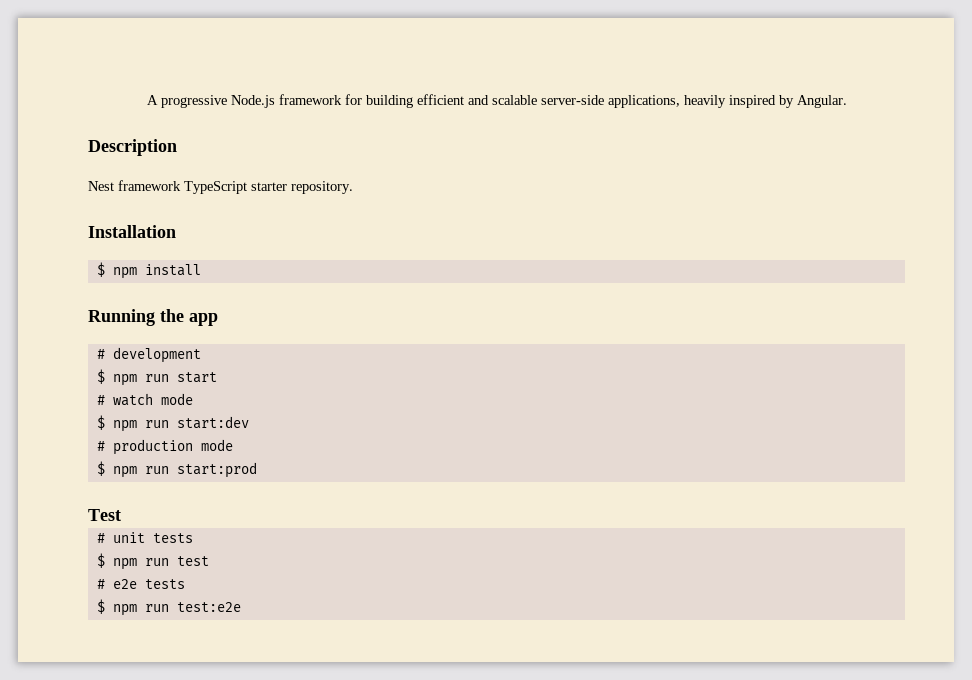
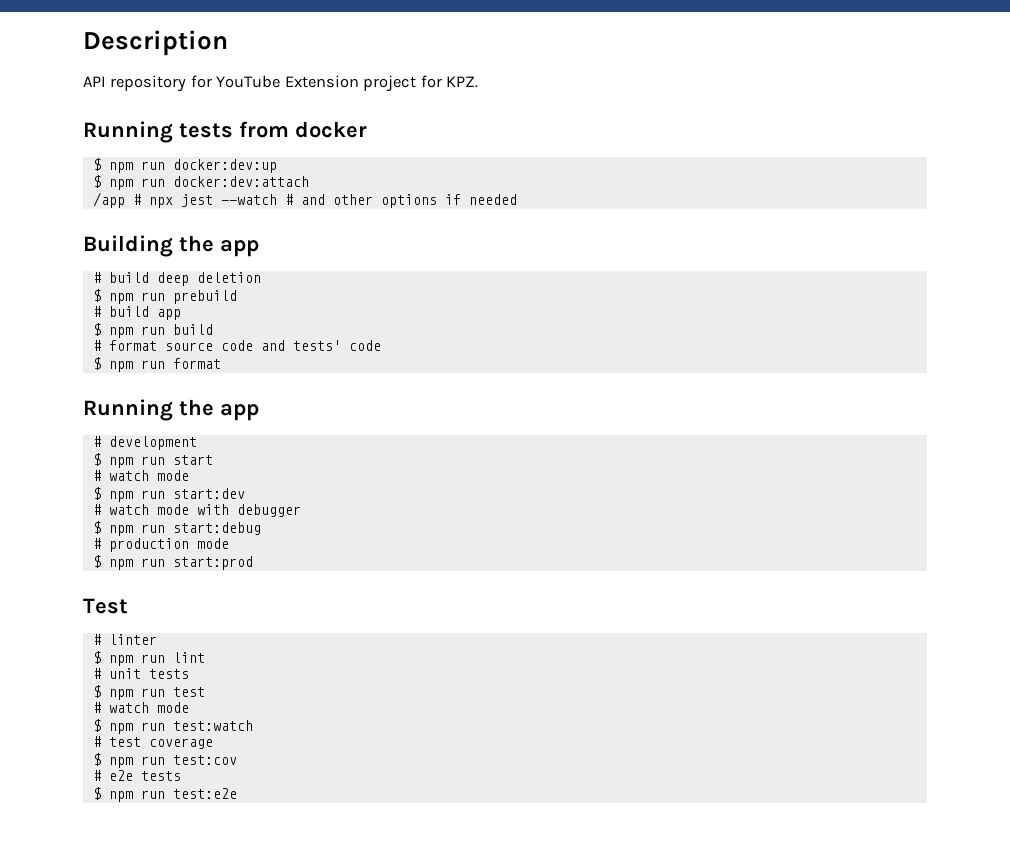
- A progressive Node.js framework for building efficient and scalable server-side applications, heavily inspired by Angular.
  Description
- Nest framework TypeScript starter repository.
- Installation
- $ npm install
+ API repository for YouTube Extension project for KPZ.
+ Running tests from docker
+ $ npm run docker:dev:up
+ $ npm run docker:dev:attach
+ /app # npx jest --watch # and other options if needed
+ Building the app
+ # build deep deletion
+ $ npm run prebuild
+ # build app
+ $ npm run build
+ # format source code and tests' code
+ $ npm run format
+ # watch mode with debugger
+ $ npm run start:debug
+ # linter
+ $ npm run lint
  $ npm run test
+ # watch mode
+ $ npm run test:watch
+ # test coverage
+ $ npm run test:cov

